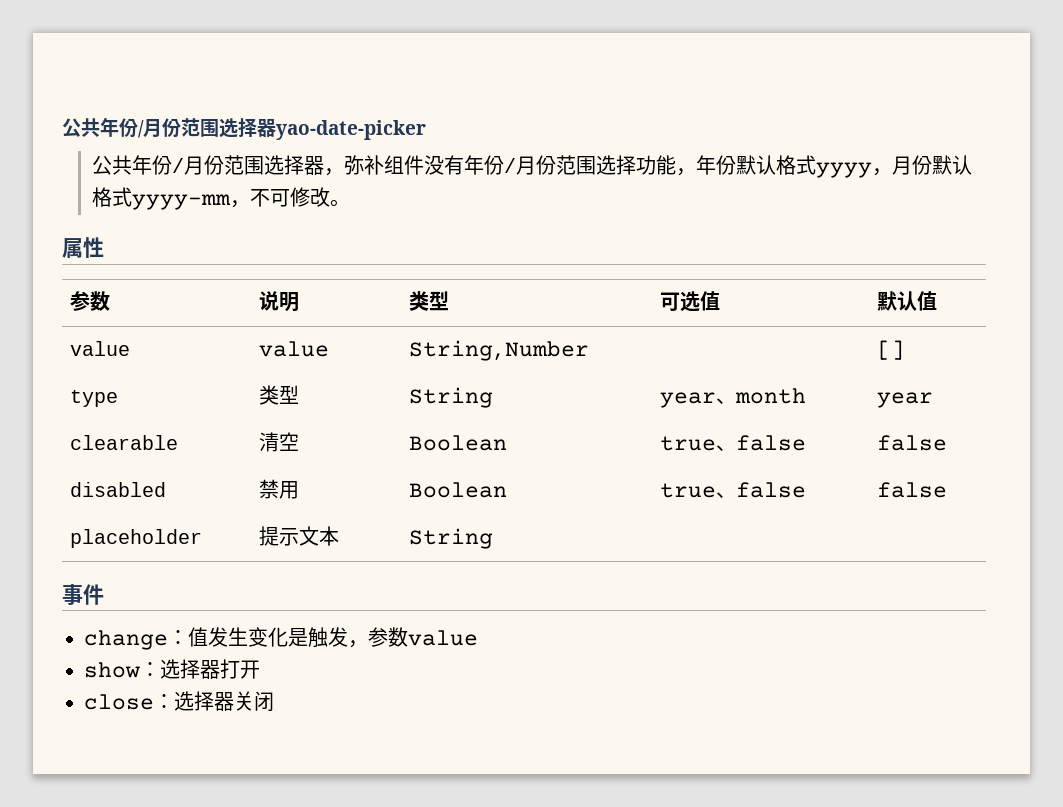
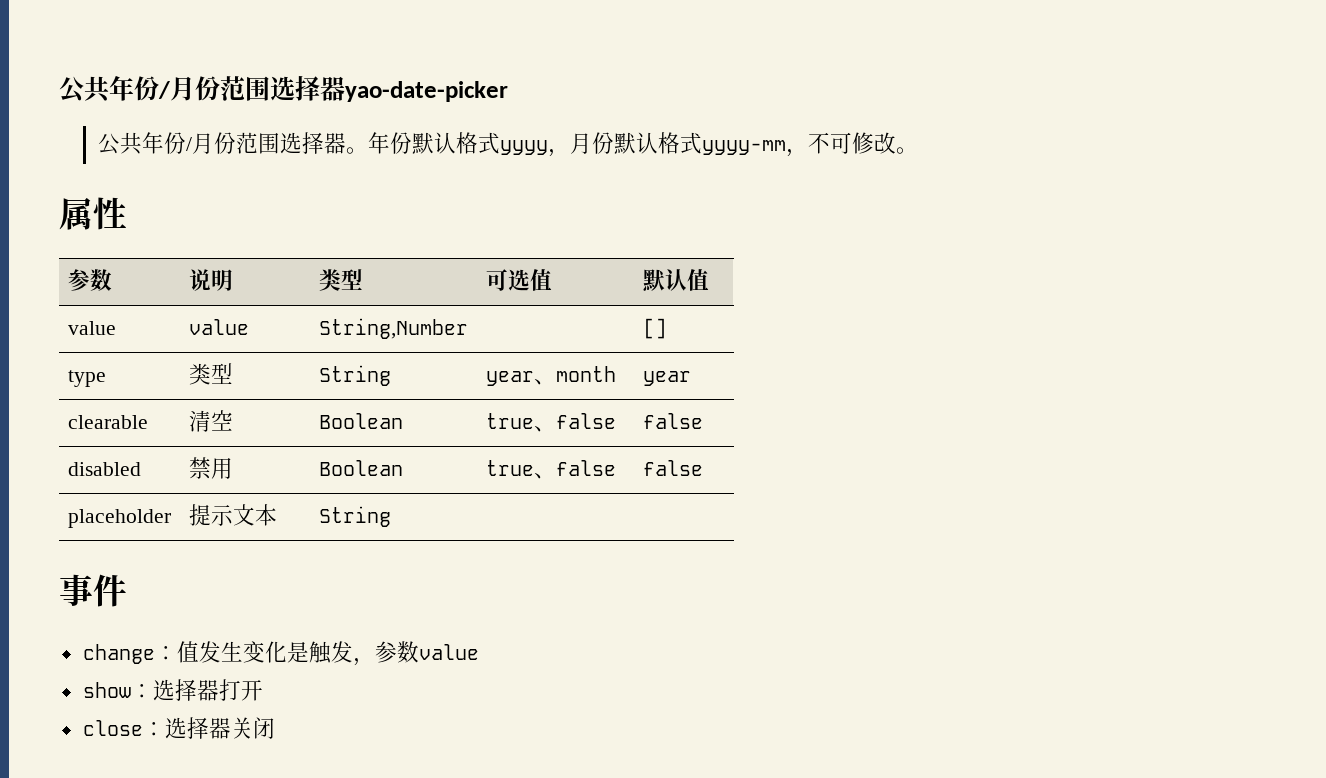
- 公共年份/月份范围选择器，弥补组件没有年份/月份范围选择功能，年份默认格式yyyy，月份默认格式yyyy-mm，不可修改。
+ 公共年份/月份范围选择器。年份默认格式yyyy，月份默认格式yyyy-mm，不可修改。

